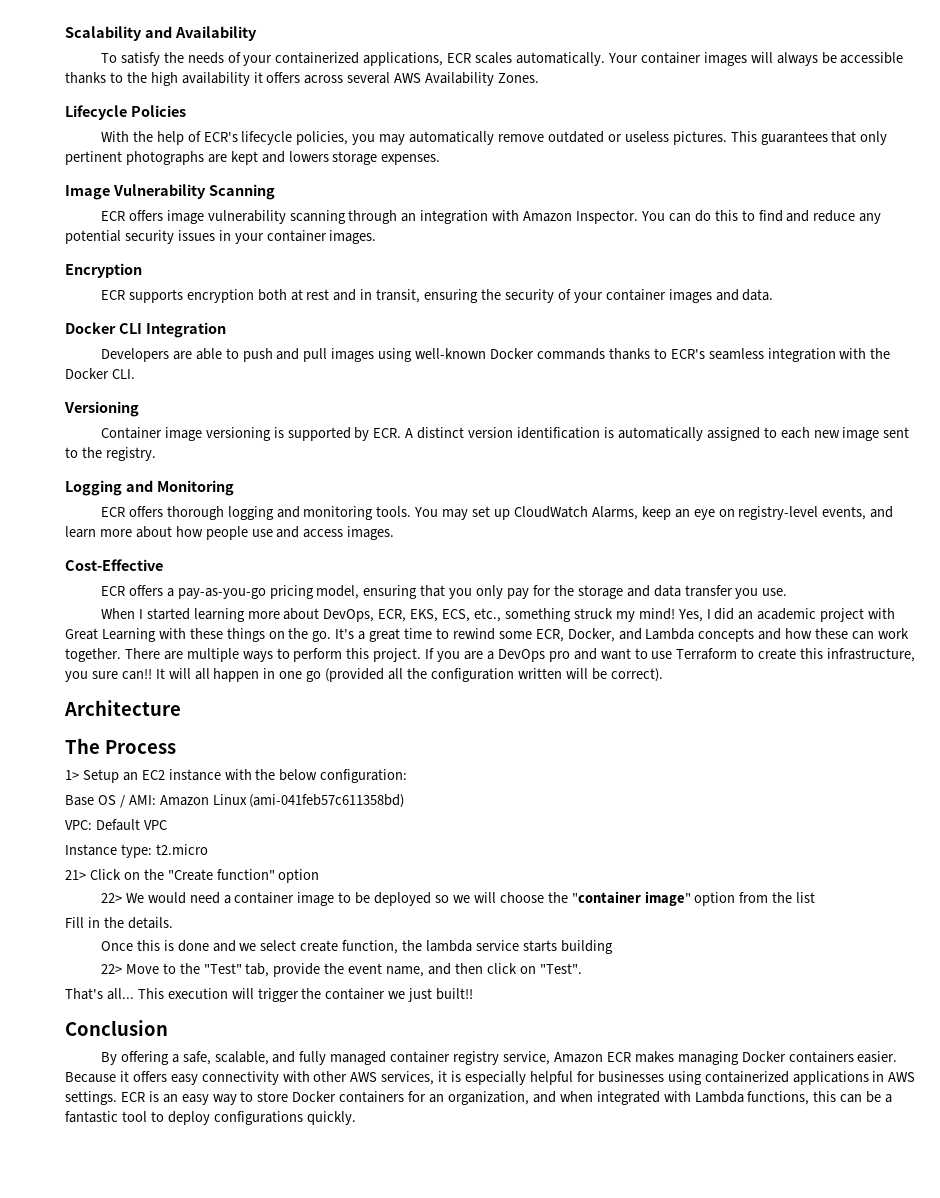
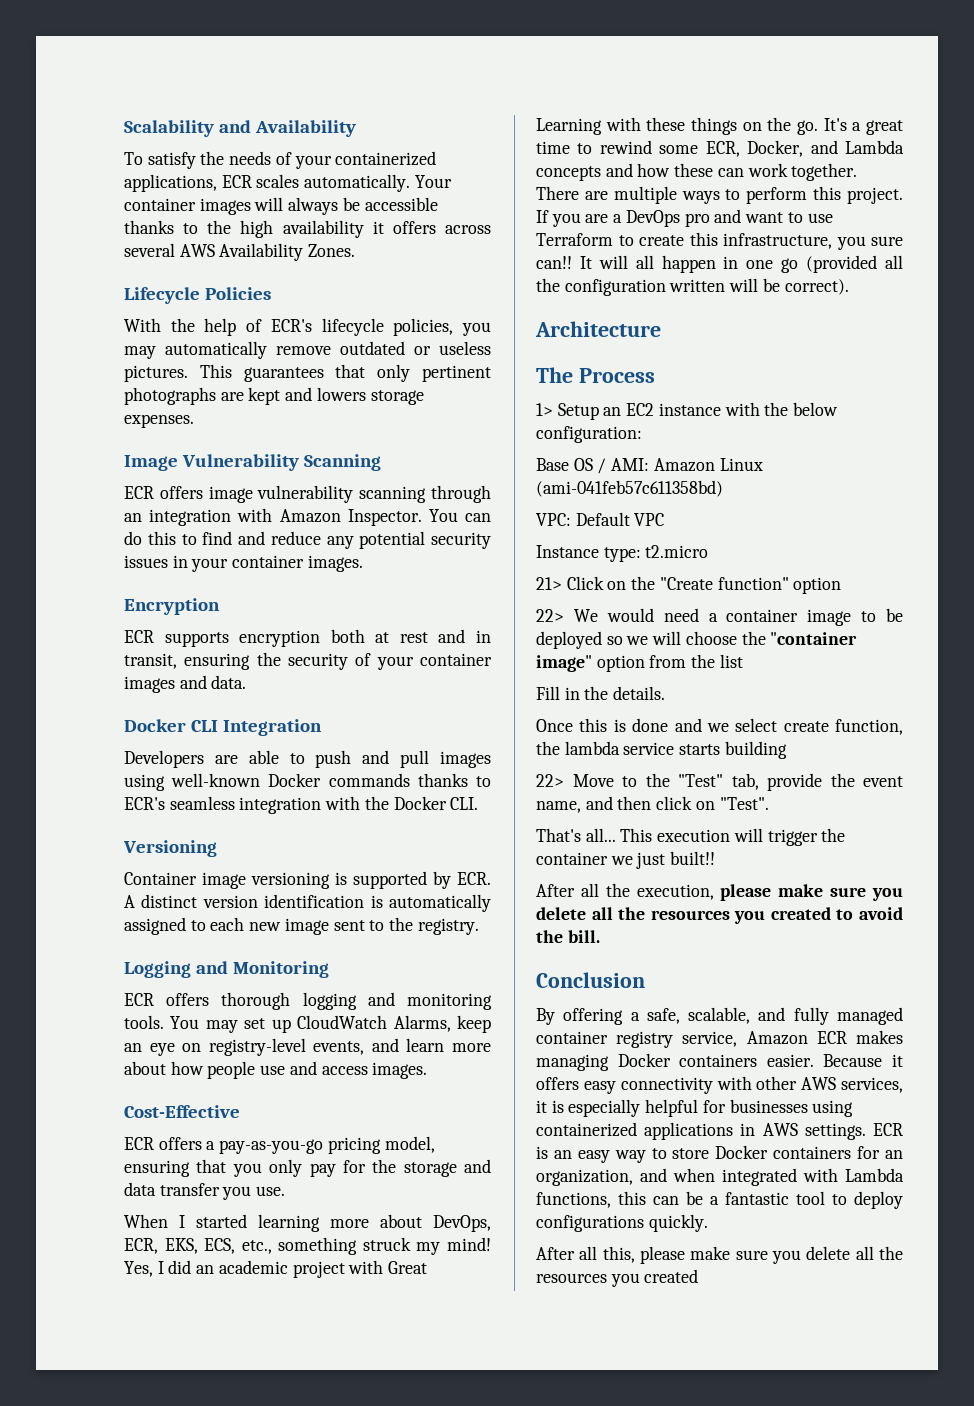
+ After all the execution, please make sure you delete all the resources you created to avoid the bill.
+ After all this, please make sure you delete all the resources you created

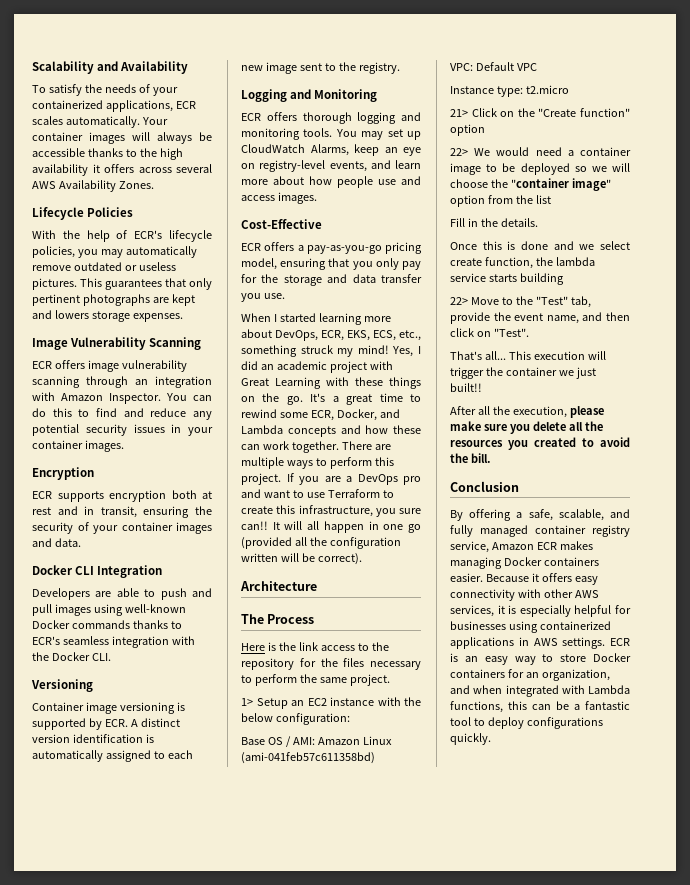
+ Here is the link access to the repository for the files necessary to perform the same project.
- After all this, please make sure you delete all the resources you created

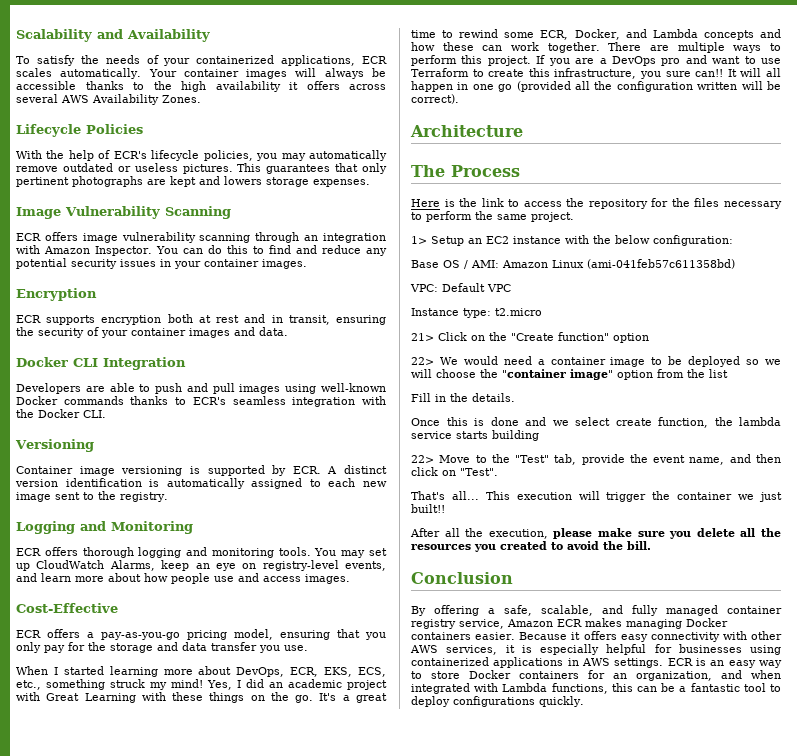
- Here is the link access to the repository for the files necessary to perform the same project.
+ Here is the link to access the repository for the files necessary to perform the same project.

